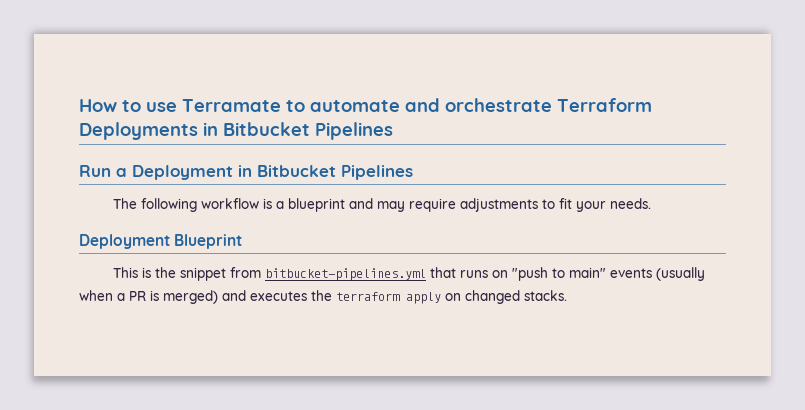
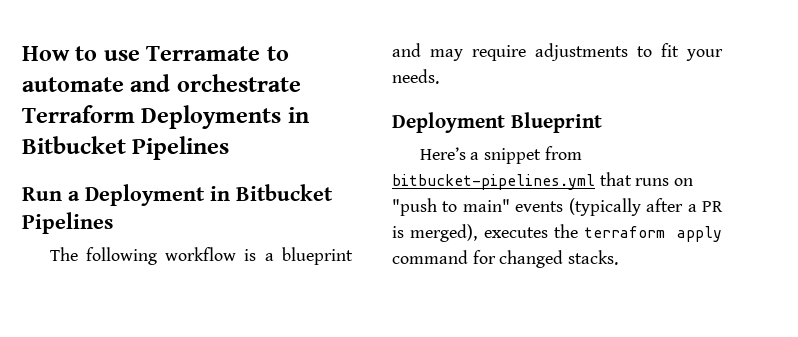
- This is the snippet from bitbucket-pipelines.yml that runs on "push to main" events (usually when a PR is merged) and executes the terraform apply on changed stacks.
+ Here’s a snippet from bitbucket-pipelines.yml that runs on "push to main" events (typically after a PR is merged), executes the terraform apply command for changed stacks.

